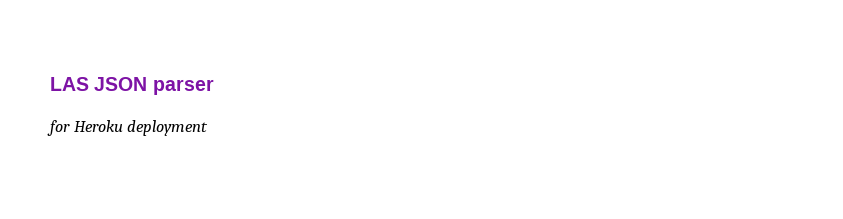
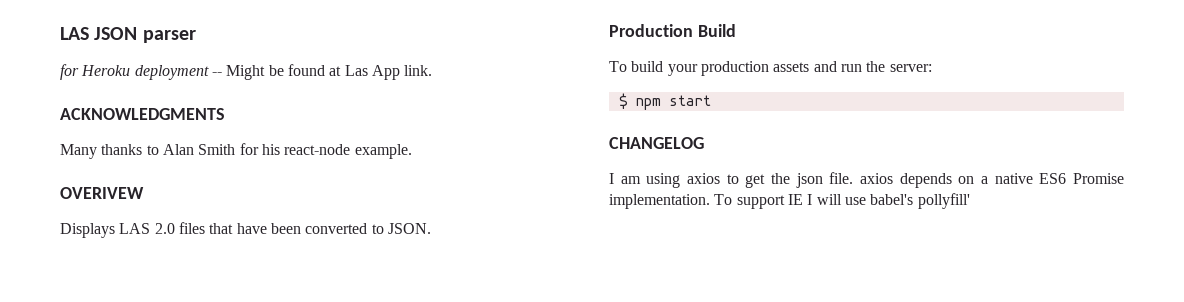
- for Heroku deployment
+ for Heroku deployment -- Might be found at Las App link.
+ ACKNOWLEDGMENTS
+ Many thanks to Alan Smith for his react-node example.
+ OVERIVEW
+ Displays LAS 2.0 files that have been converted to JSON.
+ Production Build
+ To build your production assets and run the server:
+ $ npm start
+ CHANGELOG
+ I am using axios to get the json file. axios depends on a native ES6 Promise implementation. To support IE I will use babel's pollyfill'

